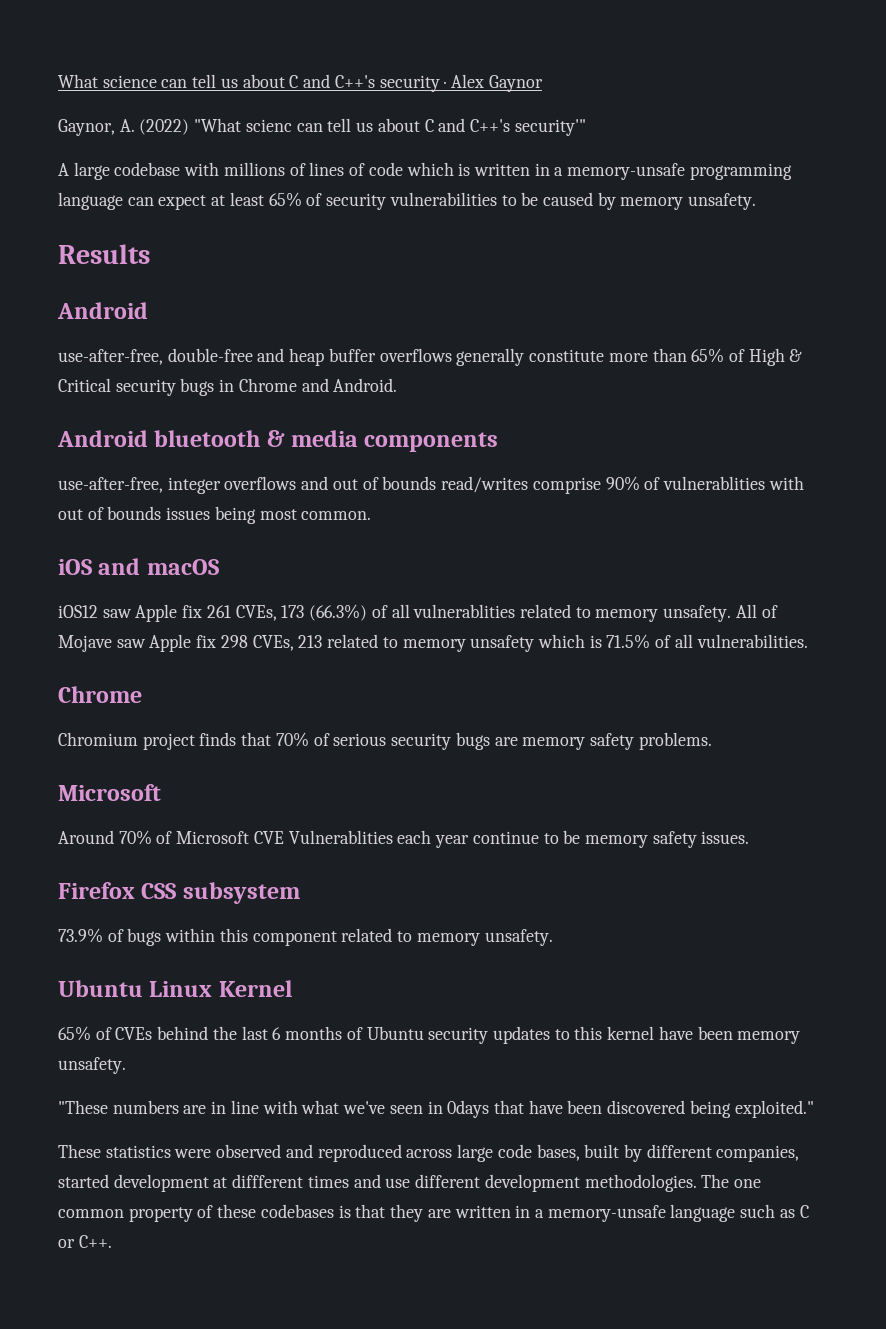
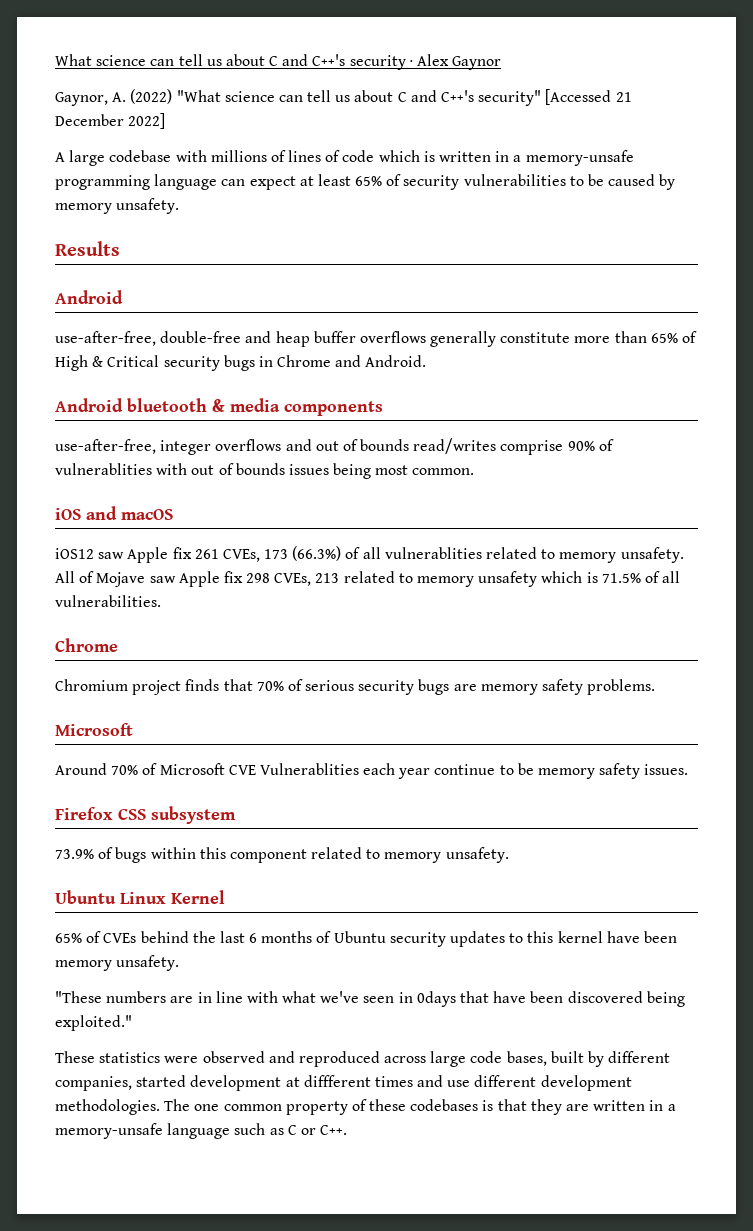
- Gaynor, A. (2022) "What scienc can tell us about C and C++'s security'"
+ Gaynor, A. (2022) "What science can tell us about C and C++'s security" [Accessed 21 December 2022]

